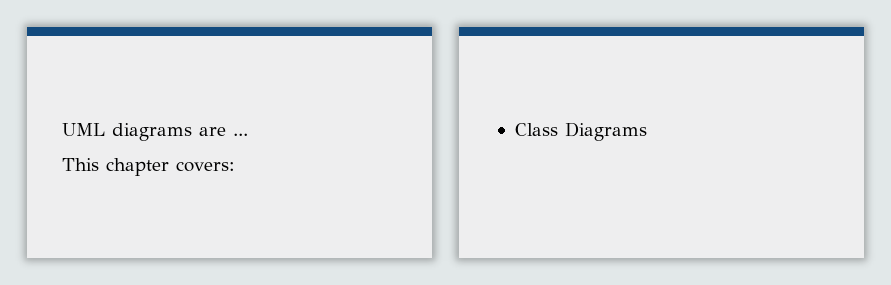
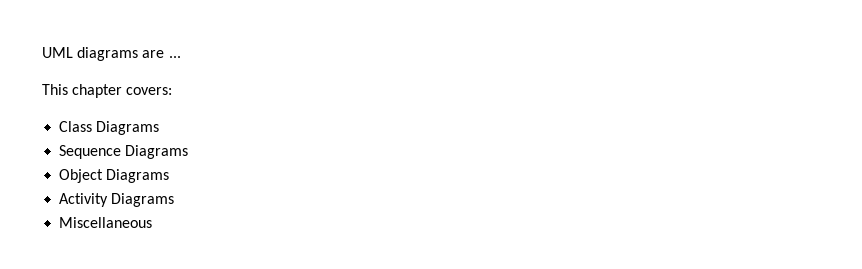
+ Sequence Diagrams
+ Object Diagrams
+ Activity Diagrams
+ Miscellaneous

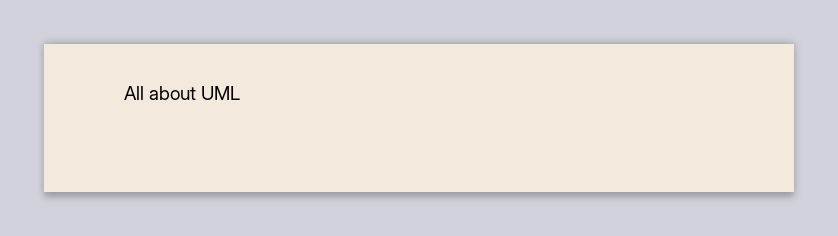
- UML diagrams are ...
- This chapter covers:
- Class Diagrams
- Sequence Diagrams
- Object Diagrams
- Activity Diagrams
- Miscellaneous
+ All about UML

